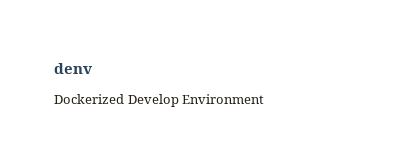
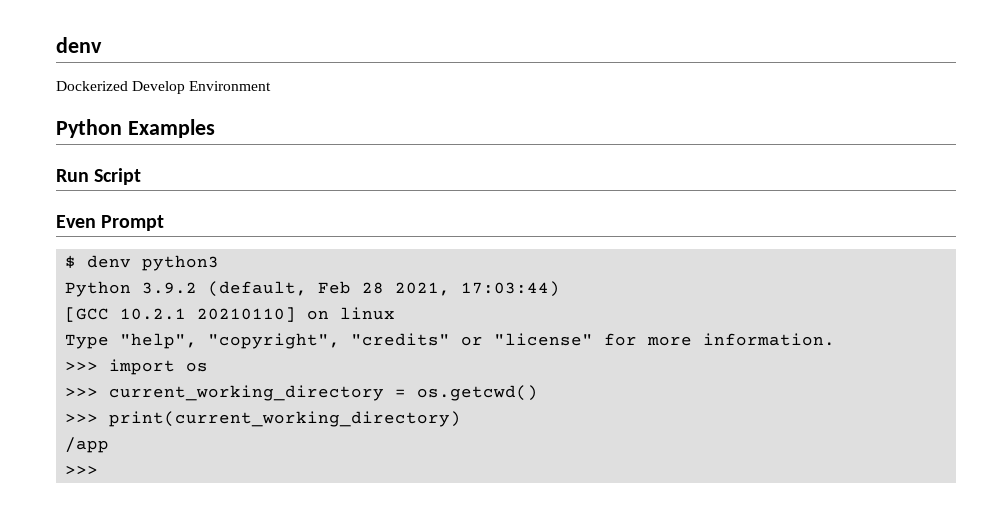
+ Python Examples
+ Run Script
+ Even Prompt
+ $ denv python3
+ Python 3.9.2 (default, Feb 28 2021, 17:03:44)
+ [GCC 10.2.1 20210110] on linux
+ Type "help", "copyright", "credits" or "license" for more information.
+ >>> import os
+ >>> current_working_directory = os.getcwd()
+ >>> print(current_working_directory)
+ /app
+ >>>

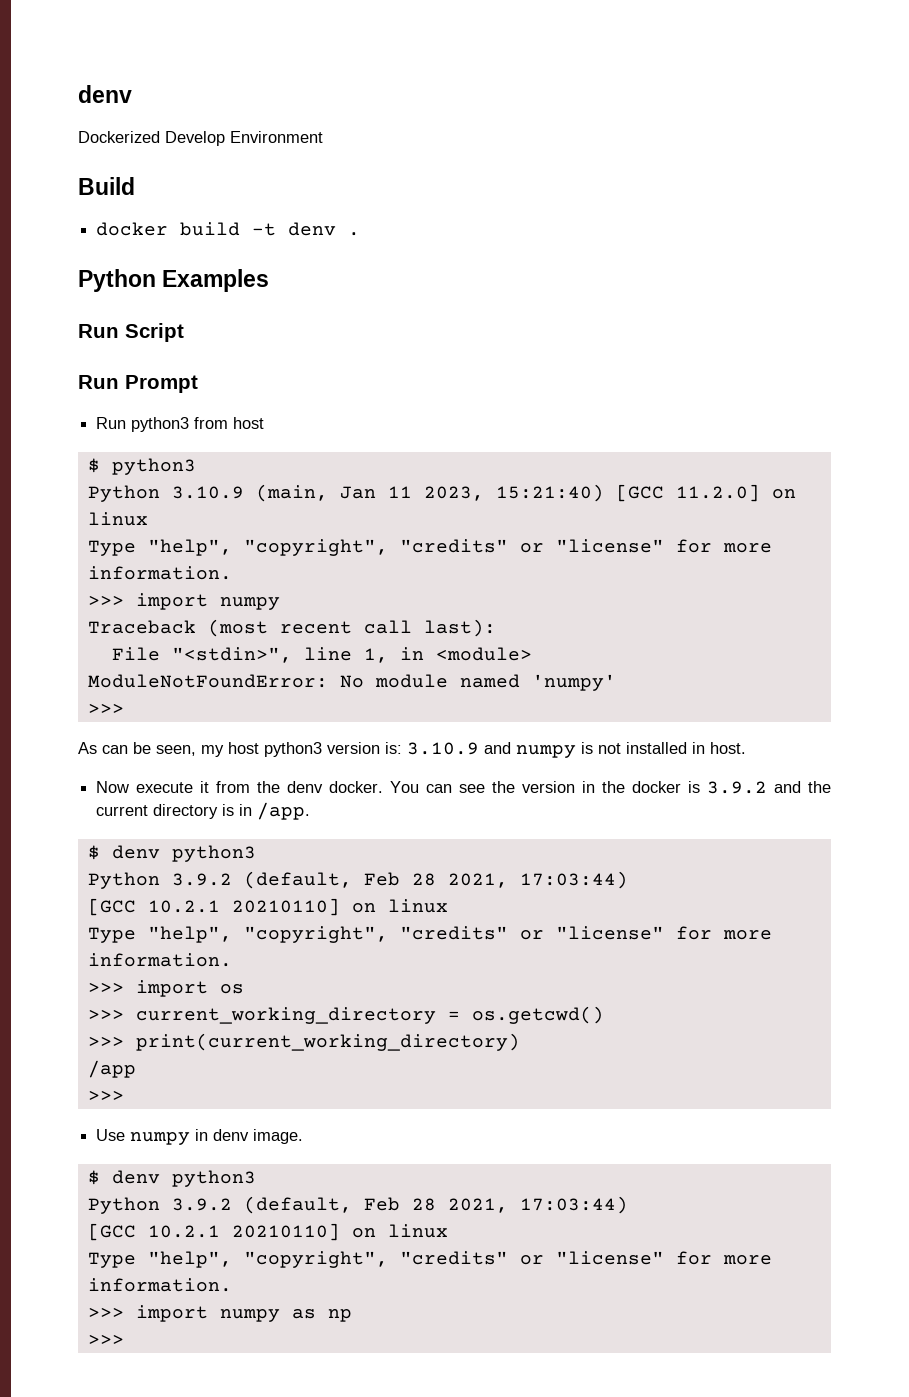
+ Build
+ docker build -t denv .
- Even Prompt
+ Run Prompt
+ Run python3 from host
+ $ python3
+ Python 3.10.9 (main, Jan 11 2023, 15:21:40) [GCC 11.2.0] on linux
+ Type "help", "copyright", "credits" or "license" for more information.
+ >>> import numpy
+ Traceback (most recent call last):
+ File "<stdin>", line 1, in <module>
+ ModuleNotFoundError: No module named 'numpy'
+ >>>
+ As can be seen, my host python3 version is: 3.10.9 and numpy is not installed in host.
+ Now execute it from the denv docker. You can see the version in the docker is 3.9.2 and the current directory is in /app.
+ Use numpy in denv image.
+ $ denv python3
+ Python 3.9.2 (default, Feb 28 2021, 17:03:44)
+ [GCC 10.2.1 20210110] on linux
+ Type "help", "copyright", "credits" or "license" for more information.
+ >>> import numpy as np
+ >>>

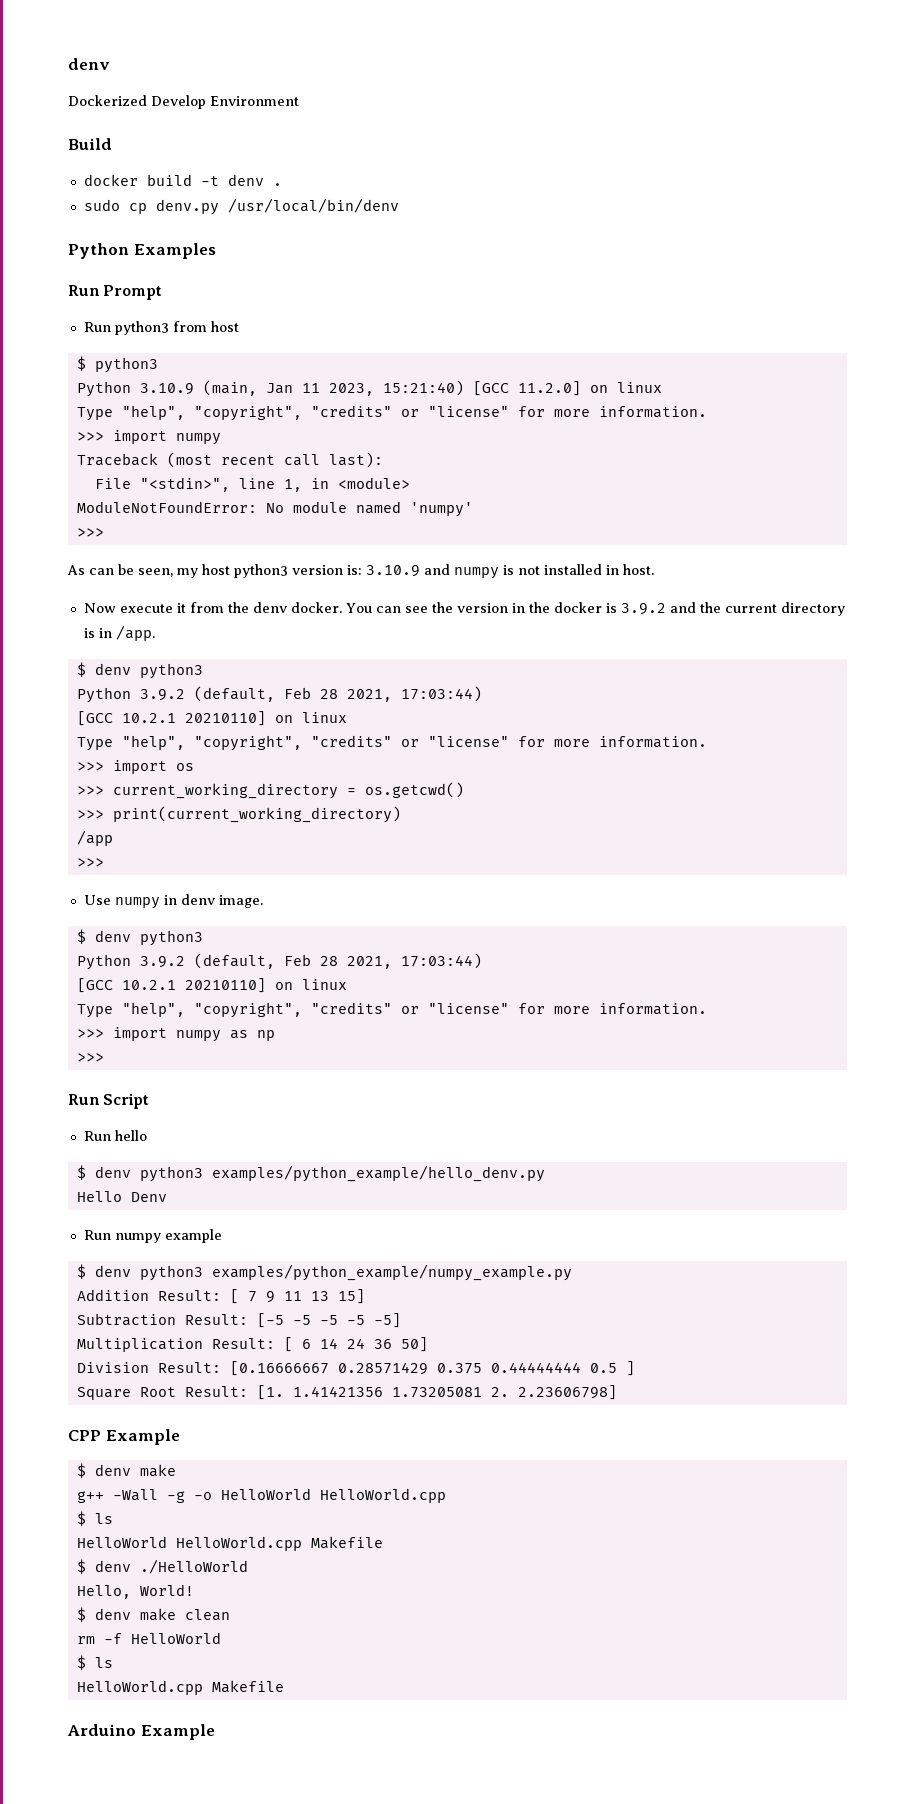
+ sudo cp denv.py /usr/local/bin/denv
- Run Script
+ Run Script
+ Run hello
+ $ denv python3 examples/python_example/hello_denv.py
+ Hello Denv
+ Run numpy example
+ $ denv python3 examples/python_example/numpy_example.py
+ Addition Result: [ 7 9 11 13 15]
+ Subtraction Result: [-5 -5 -5 -5 -5]
+ Multiplication Result: [ 6 14 24 36 50]
+ Division Result: [0.16666667 0.28571429 0.375 0.44444444 0.5 ]
+ Square Root Result: [1. 1.41421356 1.73205081 2. 2.23606798]
+ CPP Example
+ $ denv make
+ g++ -Wall -g -o HelloWorld HelloWorld.cpp
+ $ ls
+ HelloWorld HelloWorld.cpp Makefile
+ $ denv ./HelloWorld
+ Hello, World!
+ $ denv make clean
+ rm -f HelloWorld
+ $ ls
+ HelloWorld.cpp Makefile
+ Arduino Example

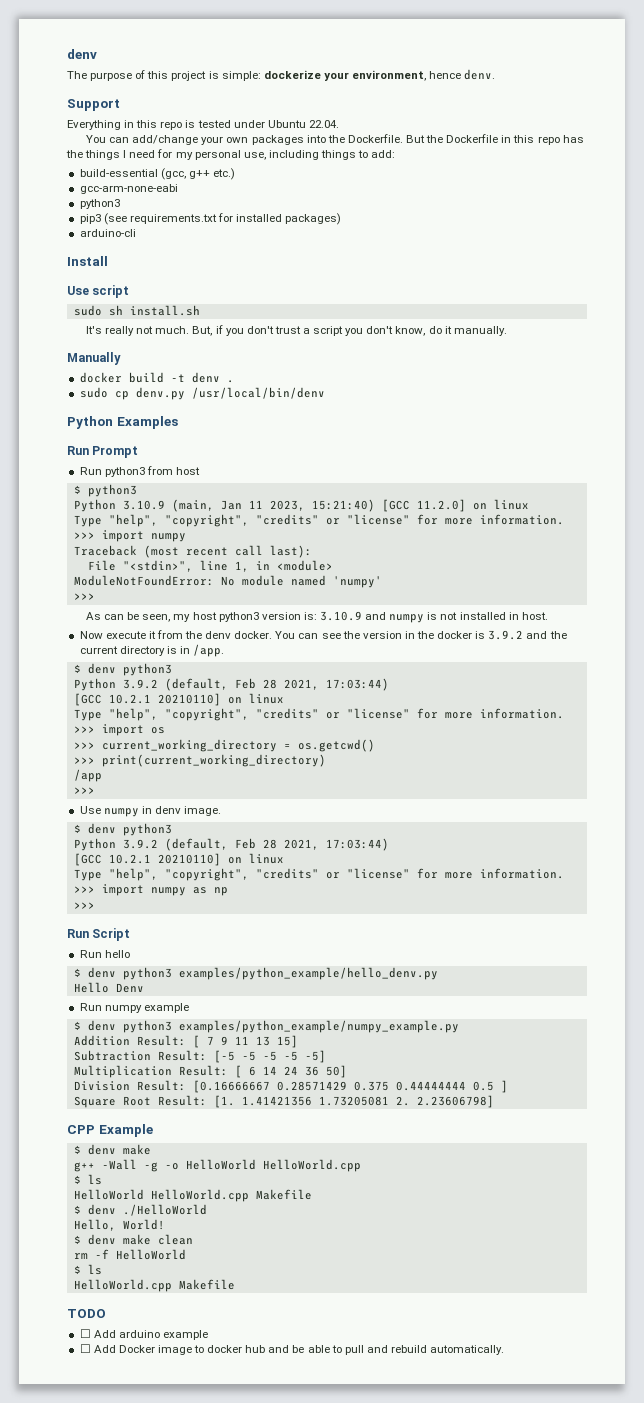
- Dockerized Develop Environment
- Build
+ The purpose of this project is simple: dockerize your environment, hence denv.
+ Support
+ Everything in this repo is tested under Ubuntu 22.04.
+ You can add/change your own packages into the Dockerfile. But the Dockerfile in this repo has the things I need for my personal use, including things to add:
+ build-essential (gcc, g++ etc.)
+ gcc-arm-none-eabi
+ python3
+ pip3 (see requirements.txt for installed packages)
+ arduino-cli
+ Install
+ Use script
+ sudo sh install.sh
+ It's really not much. But, if you don't trust a script you don't know, do it manually.
+ Manually
- Arduino Example
+ TODO
+ ☐ Add arduino example
+ ☐ Add Docker image to docker hub and be able to pull and rebuild automatically.

